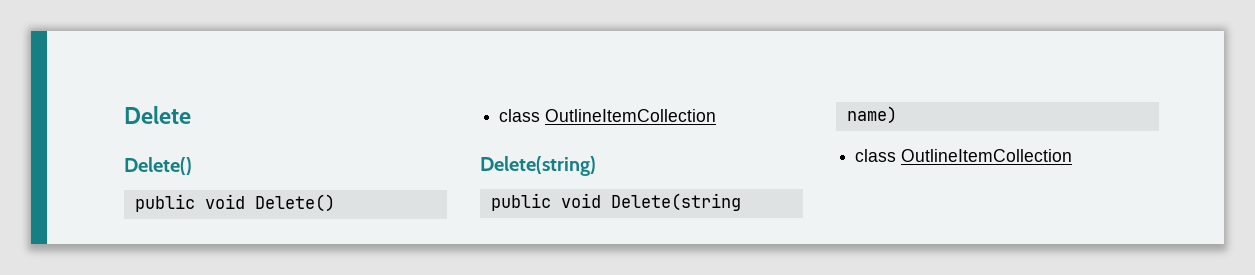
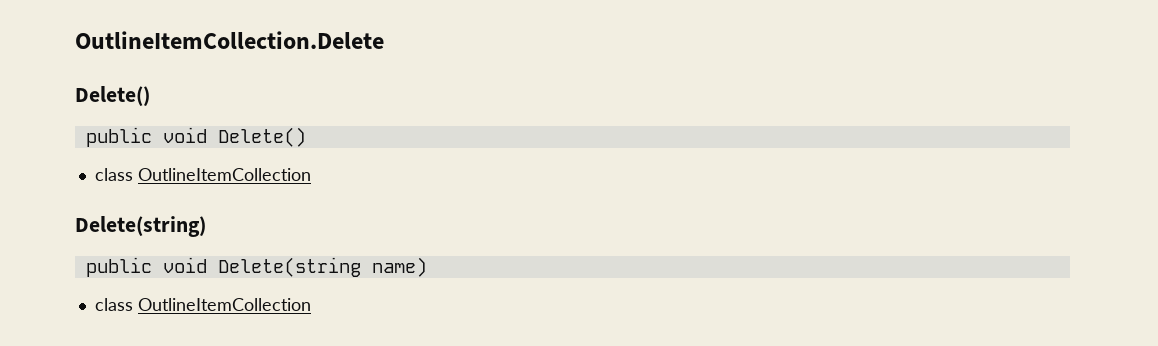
- Delete
+ OutlineItemCollection.Delete

